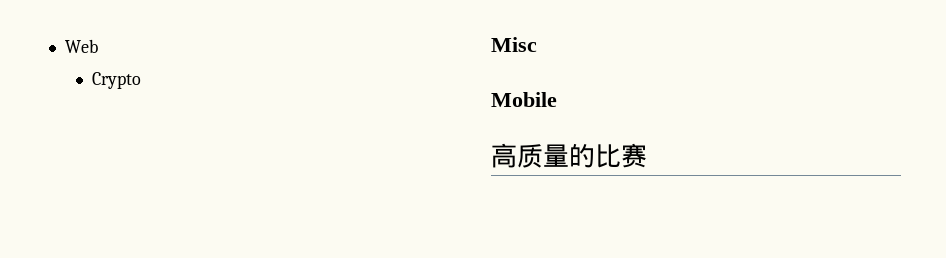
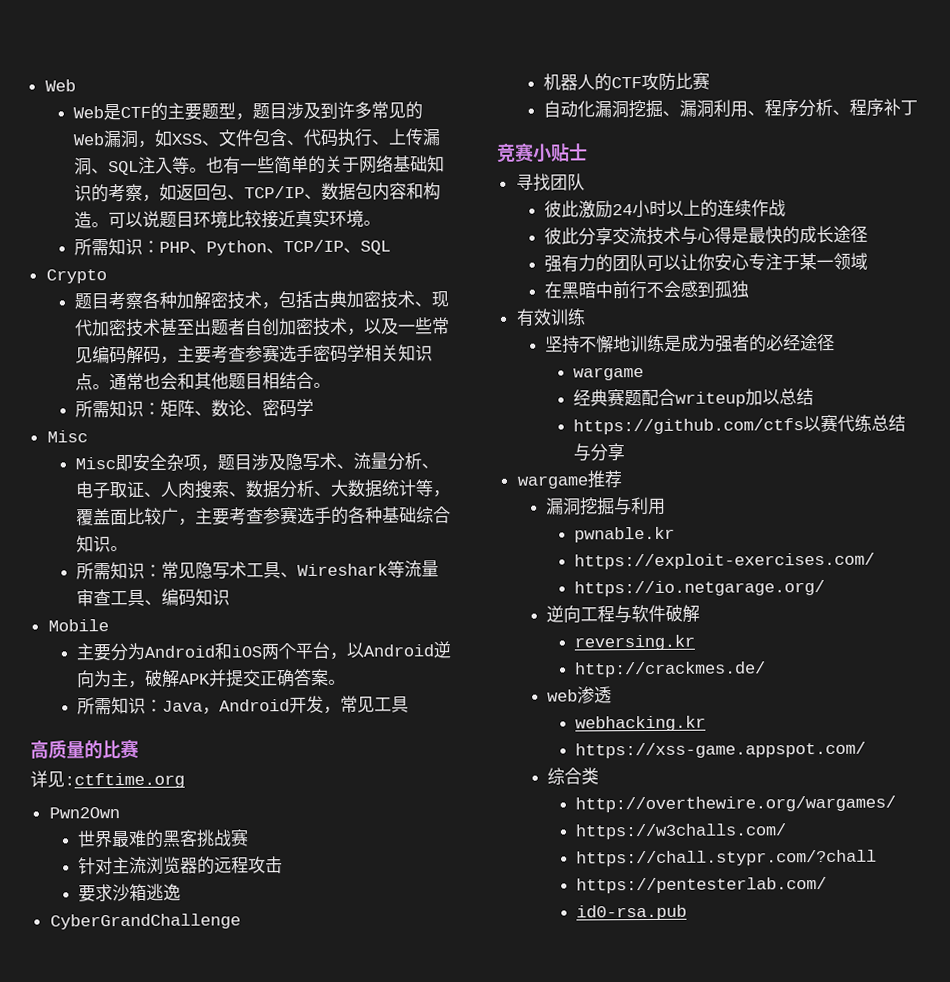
+ Web是CTF的主要题型，题目涉及到许多常见的Web漏洞，如XSS、文件包含、代码执行、上传漏洞、SQL注入等。也有一些简单的关于网络基础知识的考察，如返回包、TCP/IP、数据包内容和构造。可以说题目环境比较接近真实环境。
+ 所需知识：PHP、Python、TCP/IP、SQL
  Crypto
+ 题目考察各种加解密技术，包括古典加密技术、现代加密技术甚至出题者自创加密技术，以及一些常见编码解码，主要考查参赛选手密码学相关知识点。通常也会和其他题目相结合。
+ 所需知识：矩阵、数论、密码学
  Misc
+ Misc即安全杂项，题目涉及隐写术、流量分析、电子取证、人肉搜索、数据分析、大数据统计等，覆盖面比较广，主要考查参赛选手的各种基础综合知识。
+ 所需知识：常见隐写术工具、Wireshark等流量审查工具、编码知识
  Mobile
+ 主要分为Android和iOS两个平台，以Android逆向为主，破解APK并提交正确答案。
+ 所需知识：Java，Android开发，常见工具
  高质量的比赛
+ 详见:ctftime.org
+ Pwn2Own
+ 世界最难的黑客挑战赛
+ 针对主流浏览器的远程攻击
+ 要求沙箱逃逸
+ CyberGrandChallenge
+ 机器人的CTF攻防比赛
+ 自动化漏洞挖掘、漏洞利用、程序分析、程序补丁
+ 竞赛小贴士
+ 寻找团队
+ 彼此激励24小时以上的连续作战
+ 彼此分享交流技术与心得是最快的成长途径
+ 强有力的团队可以让你安心专注于某一领域
+ 在黑暗中前行不会感到孤独
+ 有效训练
+ 坚持不懈地训练是成为强者的必经途径
+ wargame
+ 经典赛题配合writeup加以总结
+ https://github.com/ctfs以赛代练总结与分享
+ wargame推荐
+ 漏洞挖掘与利用
+ pwnable.kr
+ https://exploit-exercises.com/
+ https://io.netgarage.org/
+ 逆向工程与软件破解
+ reversing.kr
+ http://crackmes.de/
+ web渗透
+ webhacking.kr
+ https://xss-game.appspot.com/
+ 综合类
+ http://overthewire.org/wargames/
+ https://w3challs.com/
+ https://chall.stypr.com/?chall
+ https://pentesterlab.com/
+ id0-rsa.pub

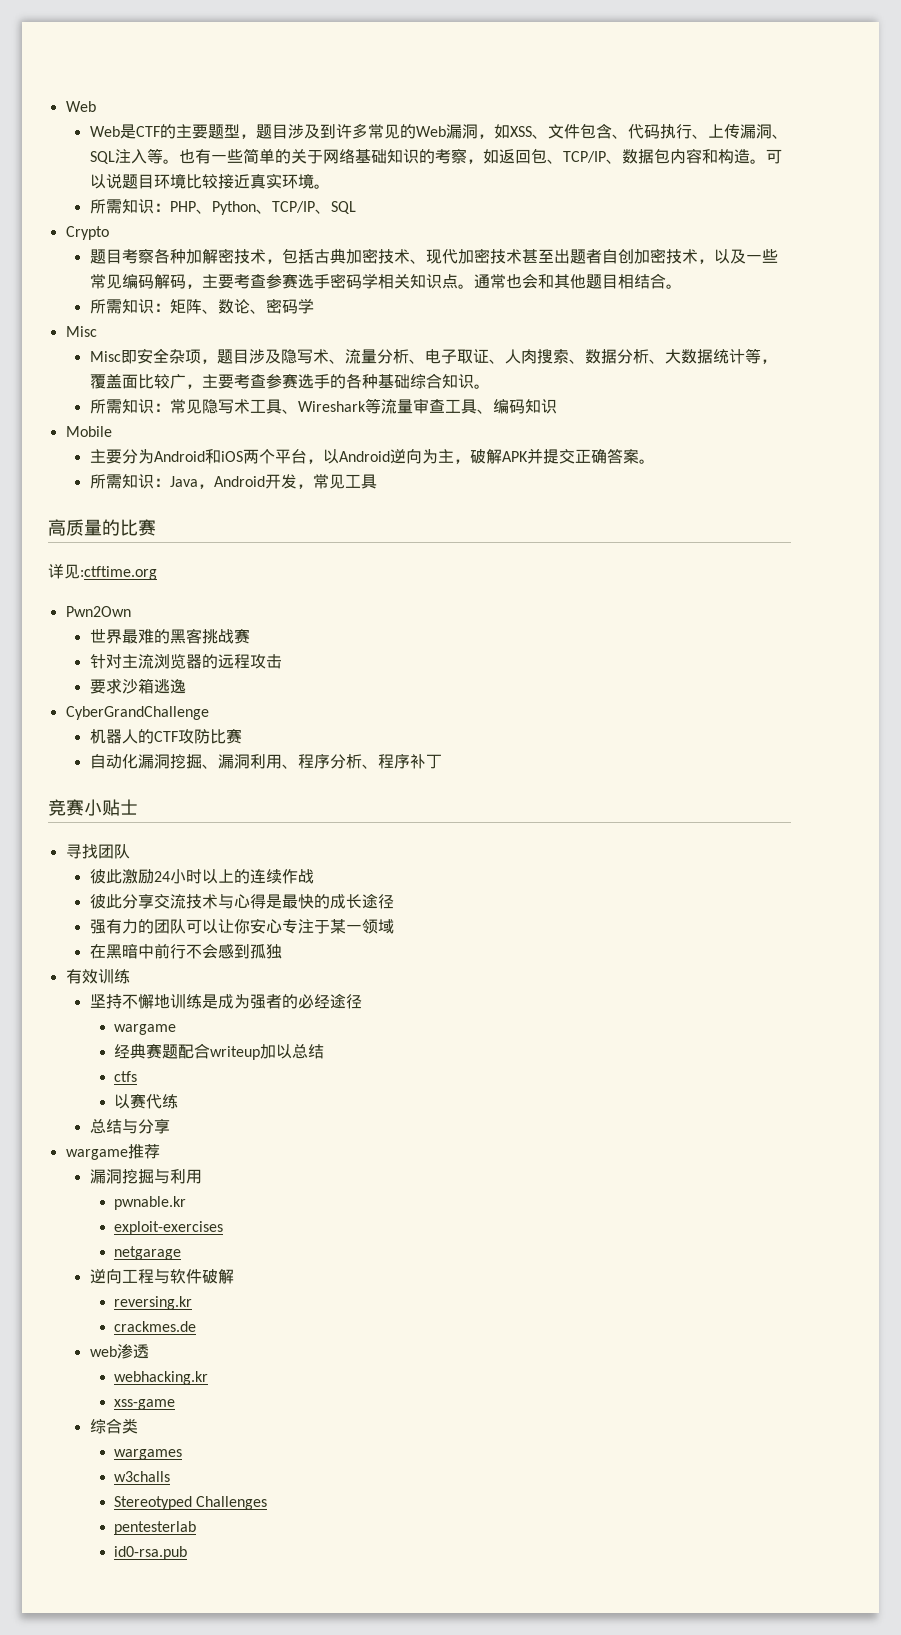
- https://github.com/ctfs以赛代练总结与分享
+ ctfs
+ 以赛代练
+ 总结与分享
- https://exploit-exercises.com/
- https://io.netgarage.org/
+ exploit-exercises
+ netgarage
- http://crackmes.de/
+ crackmes.de
- https://xss-game.appspot.com/
+ xss-game
- http://overthewire.org/wargames/
- https://w3challs.com/
- https://chall.stypr.com/?chall
- https://pentesterlab.com/
+ wargames
+ w3challs
+ Stereotyped Challenges
+ pentesterlab

